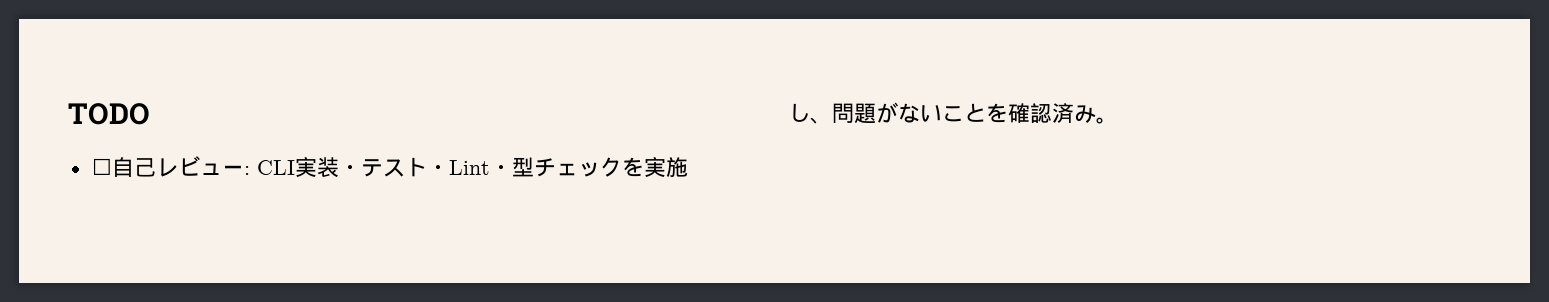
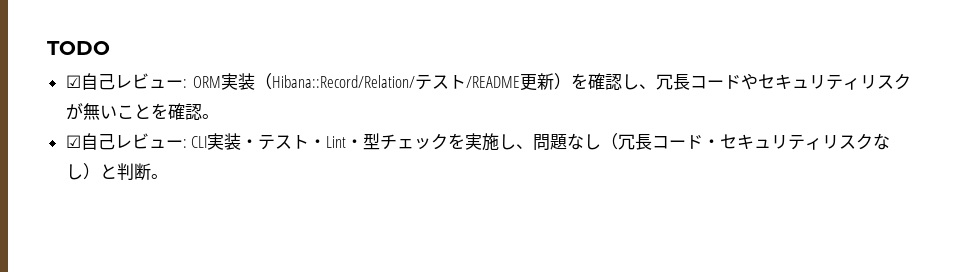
- ☐自己レビュー: CLI実装・テスト・Lint・型チェックを実施し、問題がないことを確認済み。
+ ☑自己レビュー: ORM実装（Hibana::Record/Relation/テスト/README更新）を確認し、冗長コードやセキュリティリスクが無いことを確認。
+ ☑自己レビュー: CLI実装・テスト・Lint・型チェックを実施し、問題なし（冗長コード・セキュリティリスクなし）と判断。

